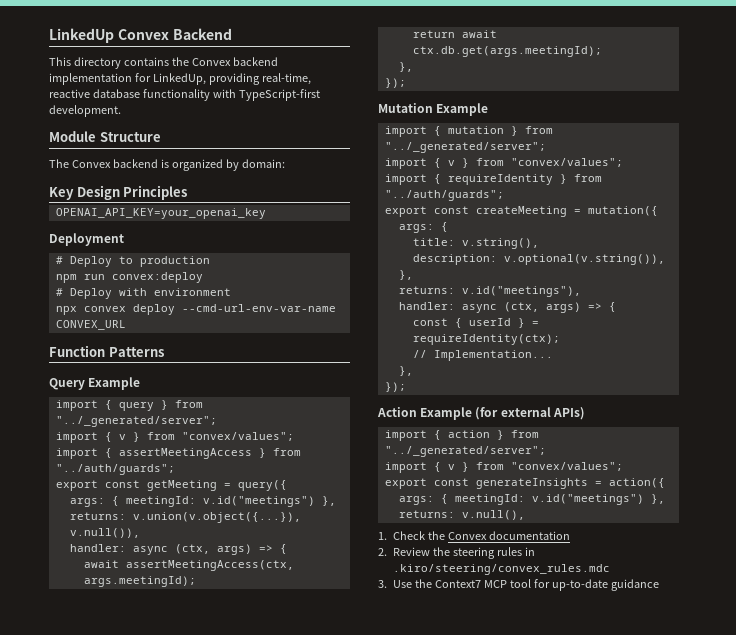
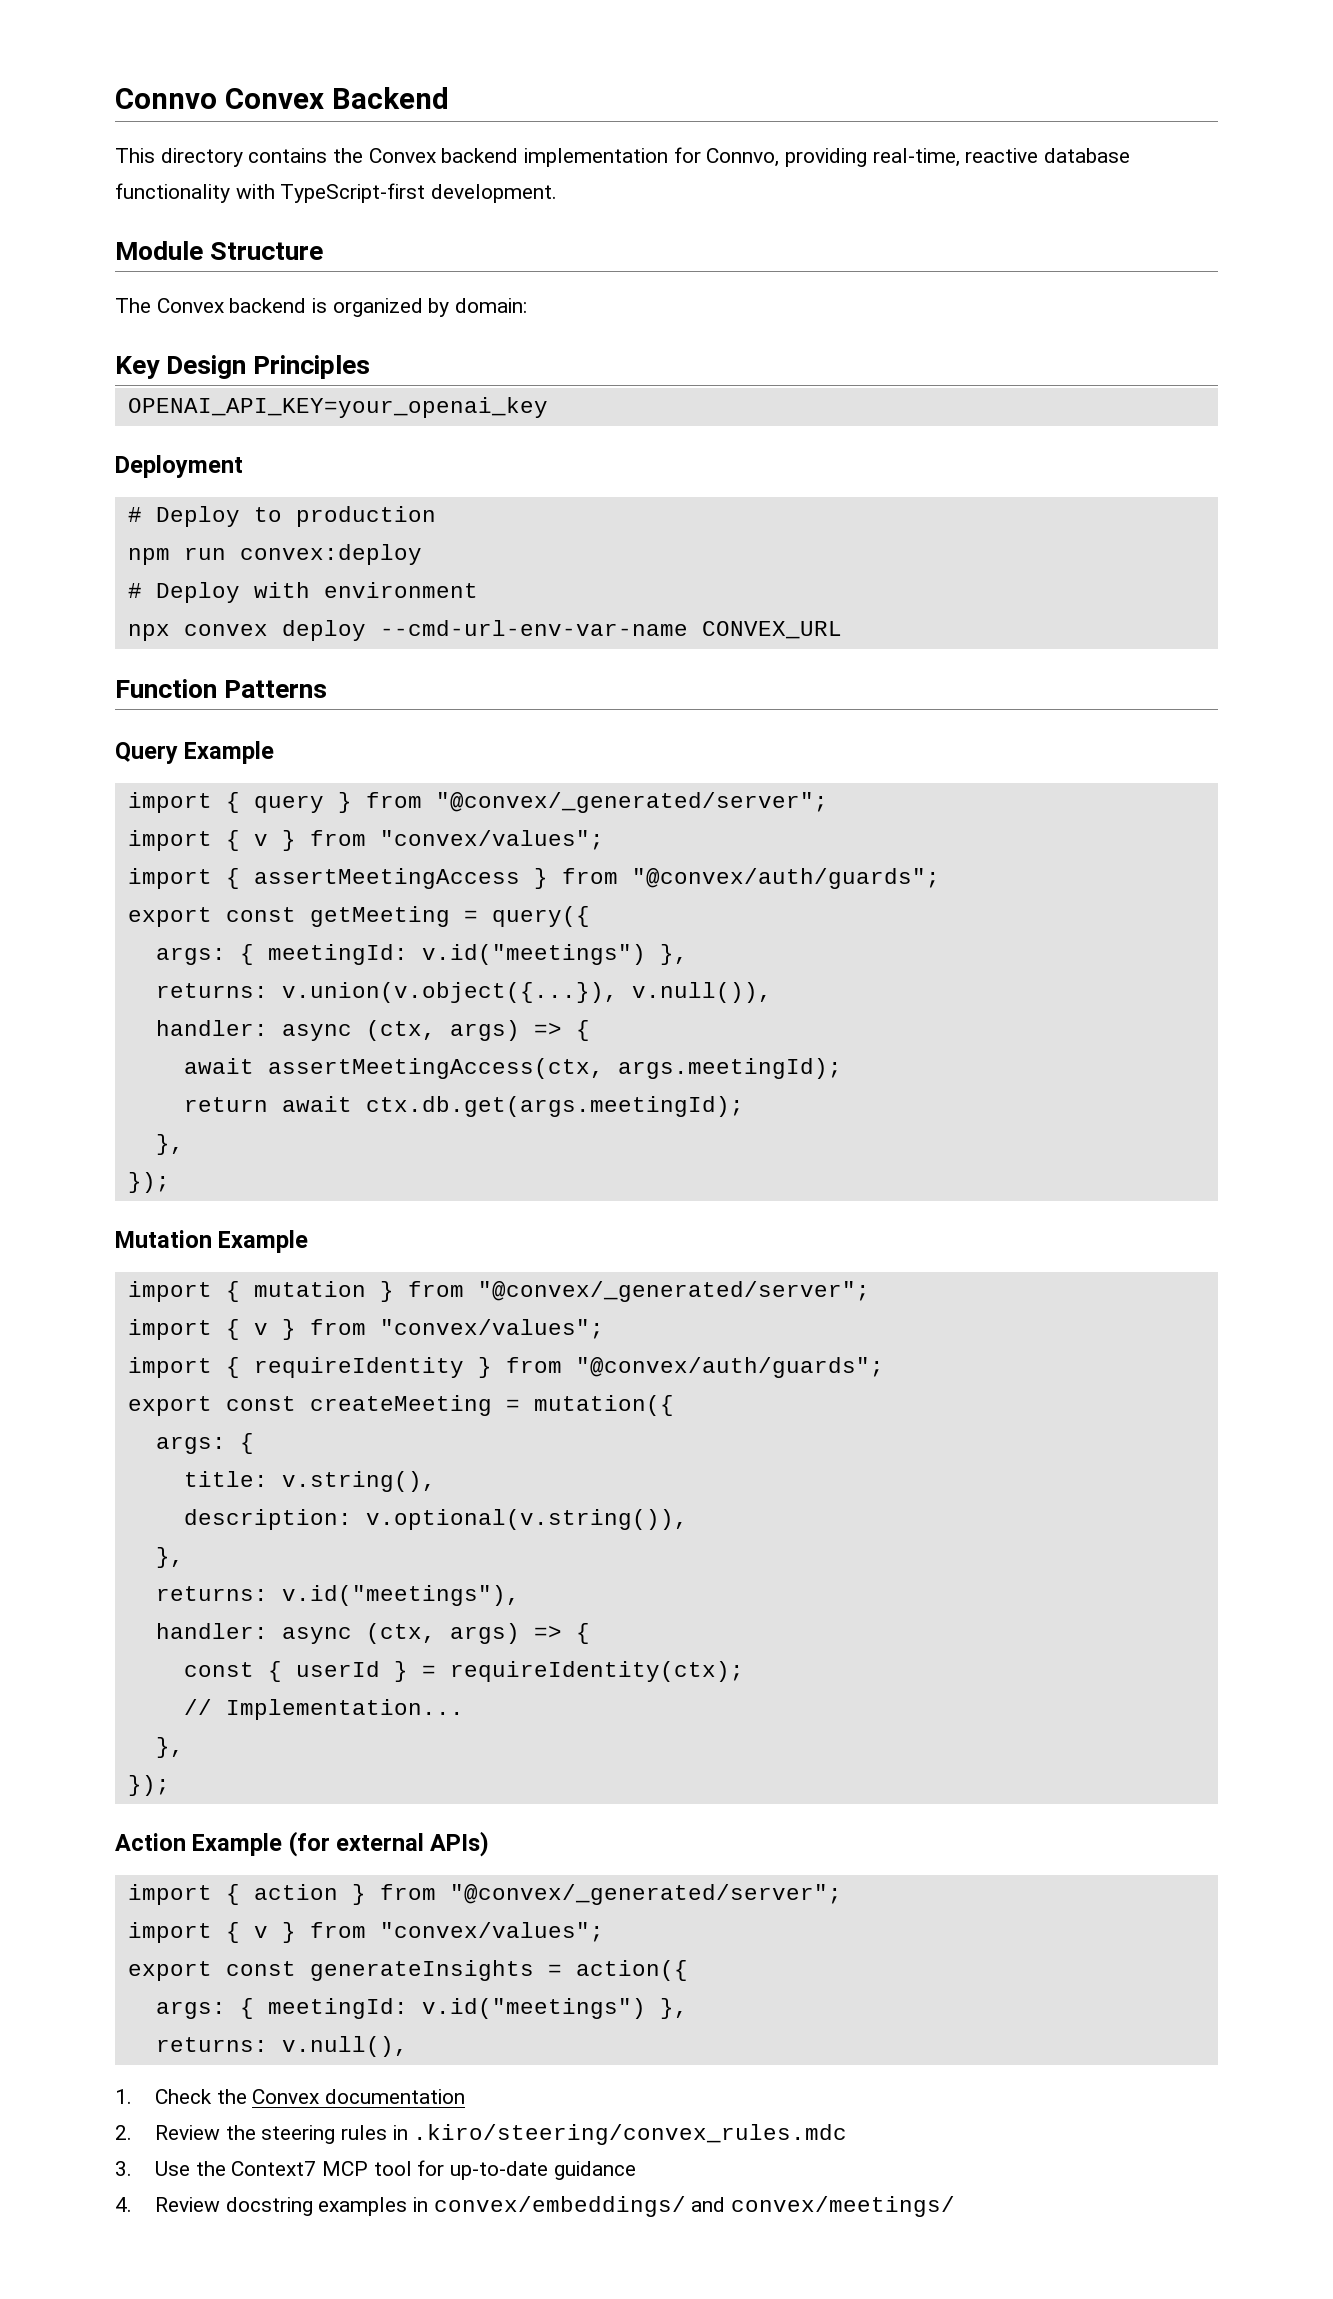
- LinkedUp Convex Backend
+ Connvo Convex Backend
- This directory contains the Convex backend implementation for LinkedUp, providing real-time, reactive database functionality with TypeScript-first development.
+ This directory contains the Convex backend implementation for Connvo, providing real-time, reactive database functionality with TypeScript-first development.
- import { query } from "../_generated/server";
+ import { query } from "@convex/_generated/server";
- import { assertMeetingAccess } from "../auth/guards";
+ import { assertMeetingAccess } from "@convex/auth/guards";
- import { mutation } from "../_generated/server";
+ import { mutation } from "@convex/_generated/server";
- import { requireIdentity } from "../auth/guards";
+ import { requireIdentity } from "@convex/auth/guards";
- import { action } from "../_generated/server";
+ import { action } from "@convex/_generated/server";
+ 4. Review docstring examples in convex/embeddings/ and convex/meetings/

